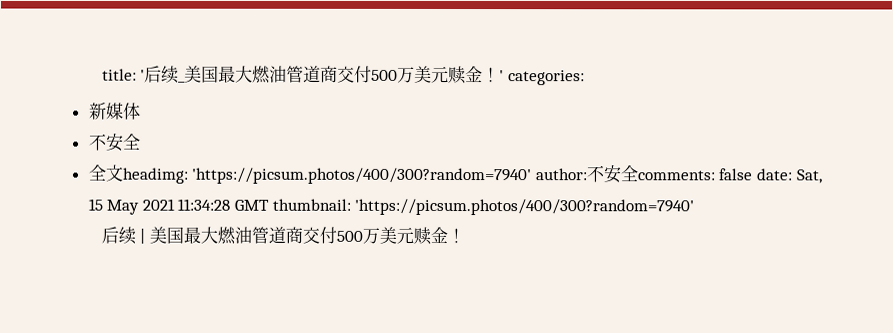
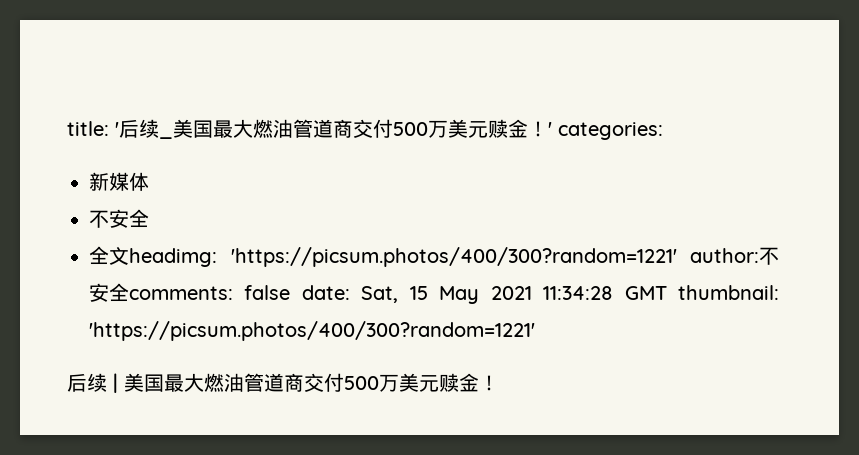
- 全文headimg: 'https://picsum.photos/400/300?random=7940' author:不安全comments: false date: Sat, 15 May 2021 11:34:28 GMT thumbnail: 'https://picsum.photos/400/300?random=7940'
+ 全文headimg: 'https://picsum.photos/400/300?random=1221' author:不安全comments: false date: Sat, 15 May 2021 11:34:28 GMT thumbnail: 'https://picsum.photos/400/300?random=1221'

